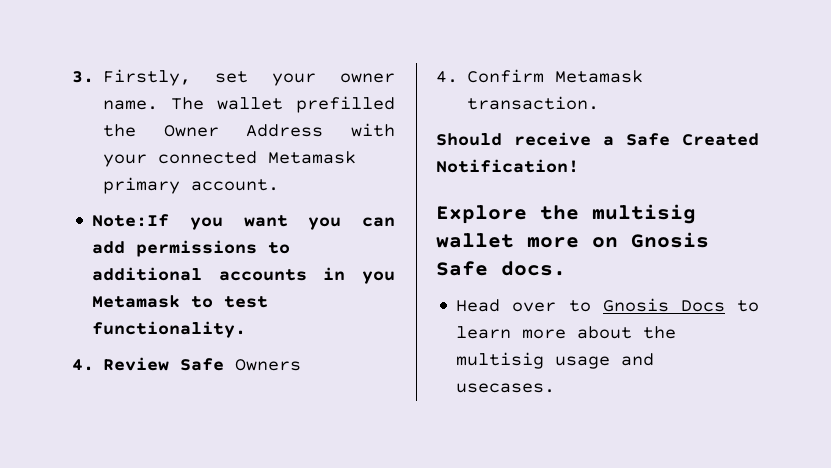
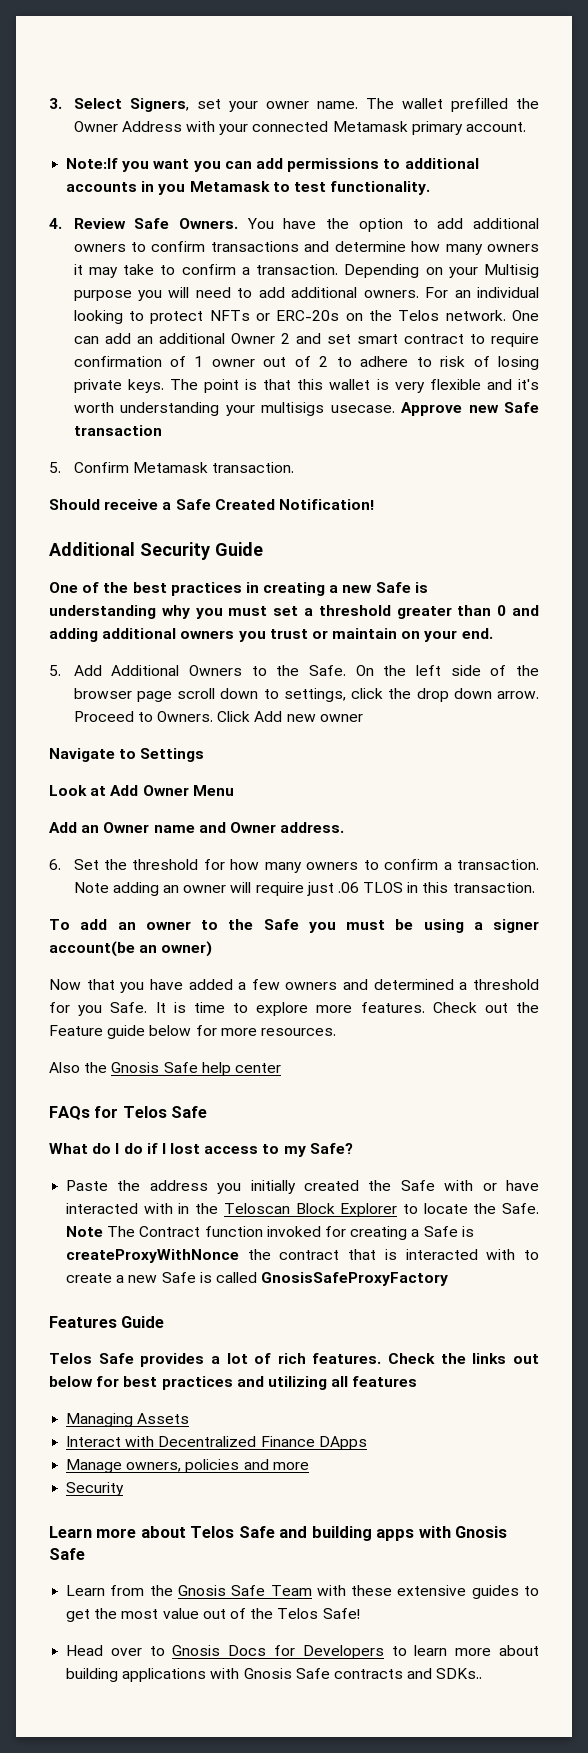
- 3. Firstly, set your owner name.
+ 3. Select Signers, set your owner name.
- 4. Review Safe Owners
- 4. Confirm Metamask transaction.
+ 4. Review Safe Owners. You have the option to add additional owners to confirm transactions and determine how many owners it may take to confirm a transaction. Depending on your Multisig purpose you will need to add additional owners. For an individual looking to protect NFTs or ERC-20s on the Telos network. One can add an additional Owner 2 and set smart contract to require confirmation of 1 owner out of 2 to adhere to risk of losing private keys. The point is that this wallet is very flexible and it's worth understanding your multisigs usecase. Approve new Safe transaction
+ 5. Confirm Metamask transaction.
- Explore the multisig wallet more on Gnosis Safe docs.
+ Additional Security Guide
+ One of the best practices in creating a new Safe is understanding why you must set a threshold greater than 0 and adding additional owners you trust or maintain on your end.
+ 5. Add Additional Owners to the Safe. On the left side of the browser page scroll down to settings, click the drop down arrow. Proceed to Owners. Click Add new owner
+ Navigate to Settings
+ Look at Add Owner Menu
+ Add an Owner name and Owner address.
+ 6. Set the threshold for how many owners to confirm a transaction. Note adding an owner will require just .06 TLOS in this transaction.
+ To add an owner to the Safe you must be using a signer account(be an owner)
+ Now that you have added a few owners and determined a threshold for you Safe. It is time to explore more features. Check out the Feature guide below for more resources.
+ Also the Gnosis Safe help center
+ FAQs for Telos Safe
+ What do I do if I lost access to my Safe?
+ Paste the address you initially created the Safe with or have interacted with in the Teloscan Block Explorer to locate the Safe. Note The Contract function invoked for creating a Safe is createProxyWithNonce the contract that is interacted with to create a new Safe is called GnosisSafeProxyFactory
+ Features Guide
+ Telos Safe provides a lot of rich features. Check the links out below for best practices and utilizing all features
+ Managing Assets
+ Interact with Decentralized Finance DApps
+ Manage owners, policies and more
+ Security
+ Learn more about Telos Safe and building apps with Gnosis Safe
+ Learn from the Gnosis Safe Team with these extensive guides to get the most value out of the Telos Safe!
- Head over to Gnosis Docs to learn more about the multisig usage and usecases.
+ Head over to Gnosis Docs for Developers to learn more about building applications with Gnosis Safe contracts and SDKs..

